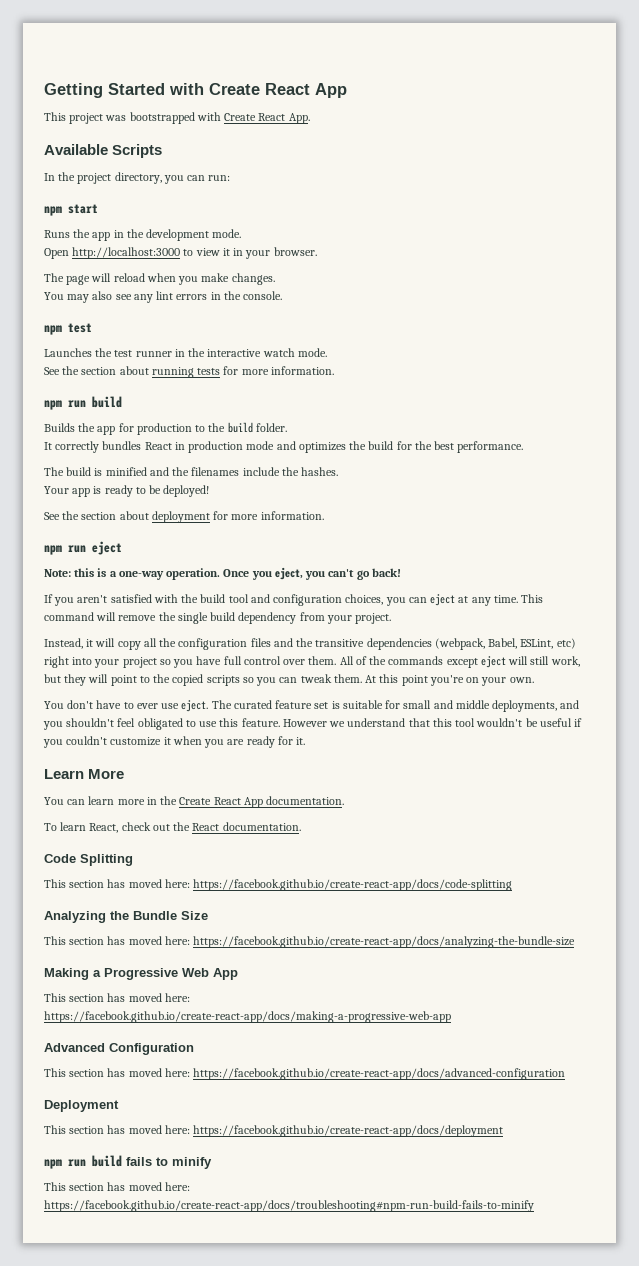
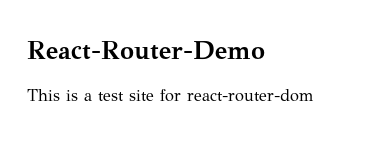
- Getting Started with Create React App
- This project was bootstrapped with Create React App.
- Available Scripts
- In the project directory, you can run:
- npm start
- Runs the app in the development mode.
- Open http://localhost:3000 to view it in your browser.
- The page will reload when you make changes.
- You may also see any lint errors in the console.
- npm test
- Launches the test runner in the interactive watch mode.
- See the section about running tests for more information.
- npm run build
- Builds the app for production to the build folder.
- It correctly bundles React in production mode and optimizes the build for the best performance.
- The build is minified and the filenames include the hashes.
- Your app is ready to be deployed!
- See the section about deployment for more information.
- npm run eject
- Note: this is a one-way operation. Once you eject, you can't go back!
- If you aren't satisfied with the build tool and configuration choices, you can eject at any time. This command will remove the single build dependency from your project.
- Instead, it will copy all the configuration files and the transitive dependencies (webpack, Babel, ESLint, etc) right into your project so you have full control over them. All of the commands except eject will still work, but they will point to the copied scripts so you can tweak them. At this point you're on your own.
- You don't have to ever use eject. The curated feature set is suitable for small and middle deployments, and you shouldn't feel obligated to use this feature. However we understand that this tool wouldn't be useful if you couldn't customize it when you are ready for it.
- Learn More
- You can learn more in the Create React App documentation.
- To learn React, check out the React documentation.
- Code Splitting
- This section has moved here: https://facebook.github.io/create-react-app/docs/code-splitting
- Analyzing the Bundle Size
- This section has moved here: https://facebook.github.io/create-react-app/docs/analyzing-the-bundle-size
- Making a Progressive Web App
- This section has moved here: https://facebook.github.io/create-react-app/docs/making-a-progressive-web-app
- Advanced Configuration
- This section has moved here: https://facebook.github.io/create-react-app/docs/advanced-configuration
- Deployment
- This section has moved here: https://facebook.github.io/create-react-app/docs/deployment
- npm run build fails to minify
- This section has moved here: https://facebook.github.io/create-react-app/docs/troubleshooting#npm-run-build-fails-to-minify
+ React-Router-Demo
+ This is a test site for react-router-dom

